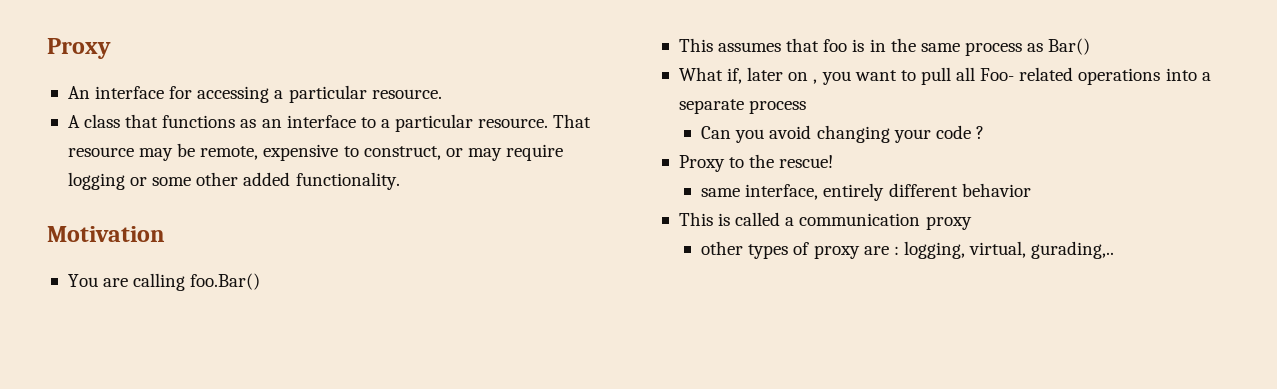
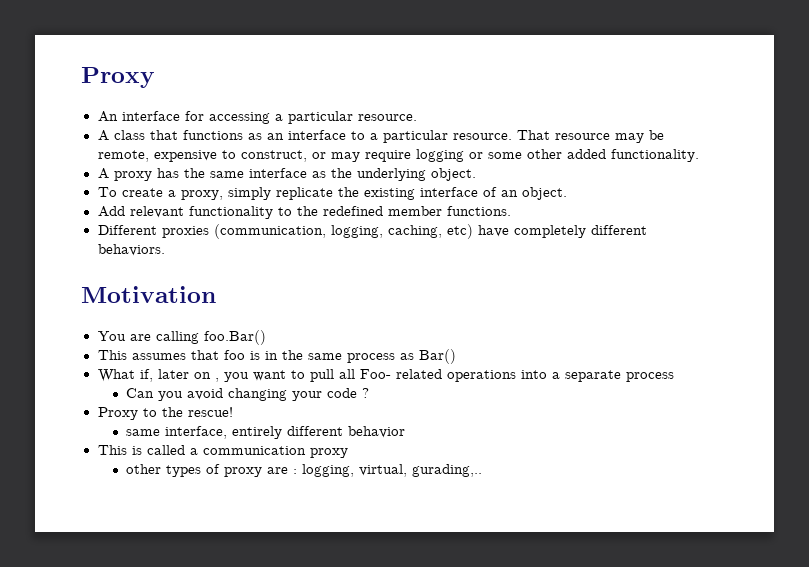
+ A proxy has the same interface as the underlying object.
+ To create a proxy, simply replicate the existing interface of an object.
+ Add relevant functionality to the redefined member functions.
+ Different proxies (communication, logging, caching, etc) have completely different behaviors.

